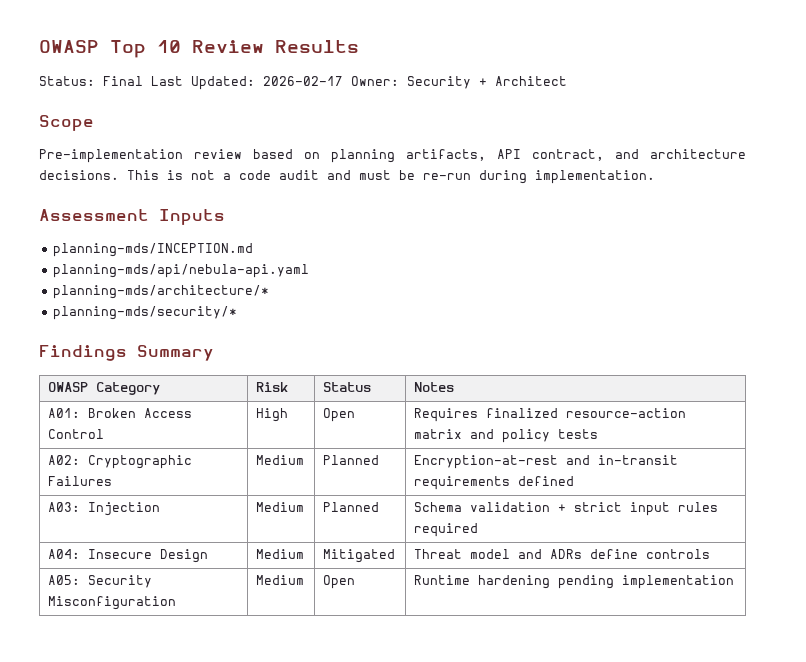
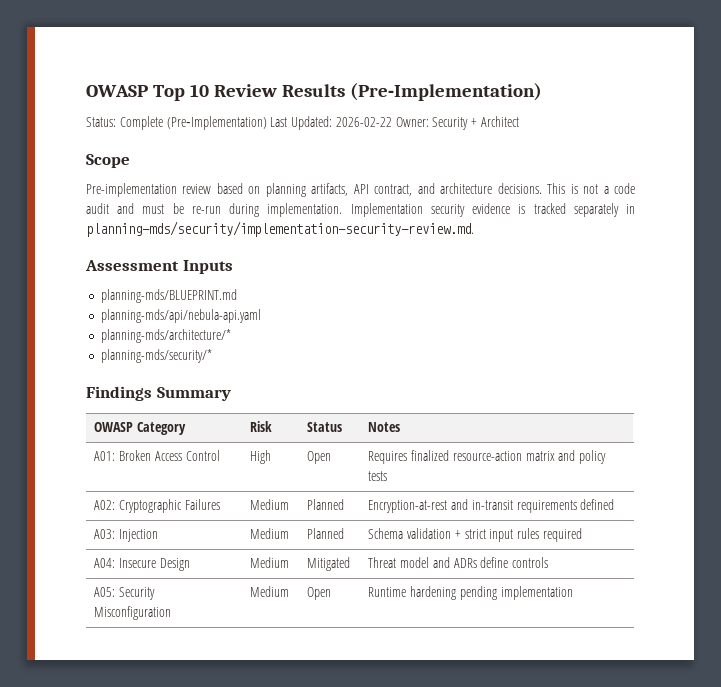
- OWASP Top 10 Review Results
+ OWASP Top 10 Review Results (Pre‑Implementation)
- Status: Final Last Updated: 2026-02-17 Owner: Security + Architect
+ Status: Complete (Pre‑Implementation) Last Updated: 2026-02-22 Owner: Security + Architect
+ Implementation security evidence is tracked separately in planning-mds/security/implementation-security-review.md.
- planning-mds/INCEPTION.md
+ planning-mds/BLUEPRINT.md

